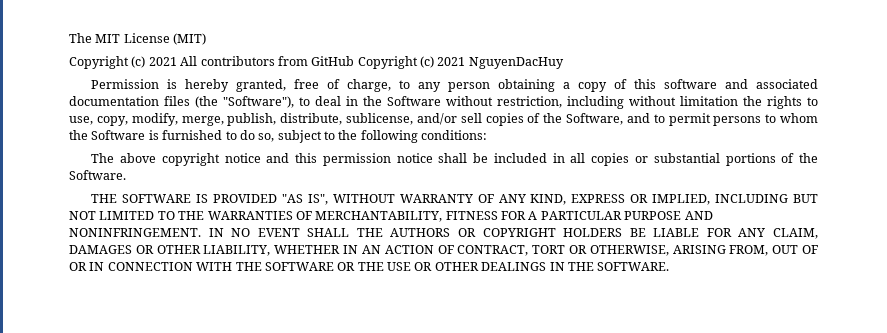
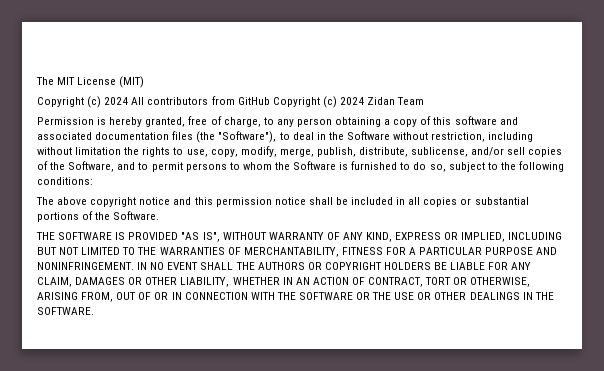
- Copyright (c) 2021 All contributors from GitHub Copyright (c) 2021 NguyenDacHuy
+ Copyright (c) 2024 All contributors from GitHub Copyright (c) 2024 Zidan Team

